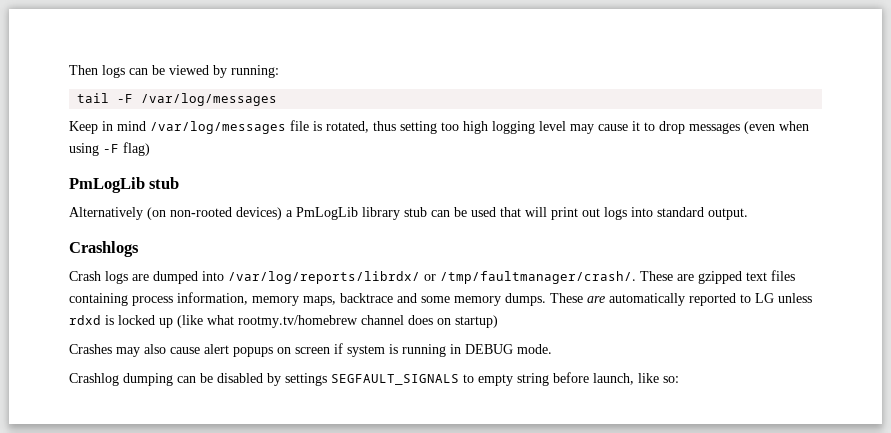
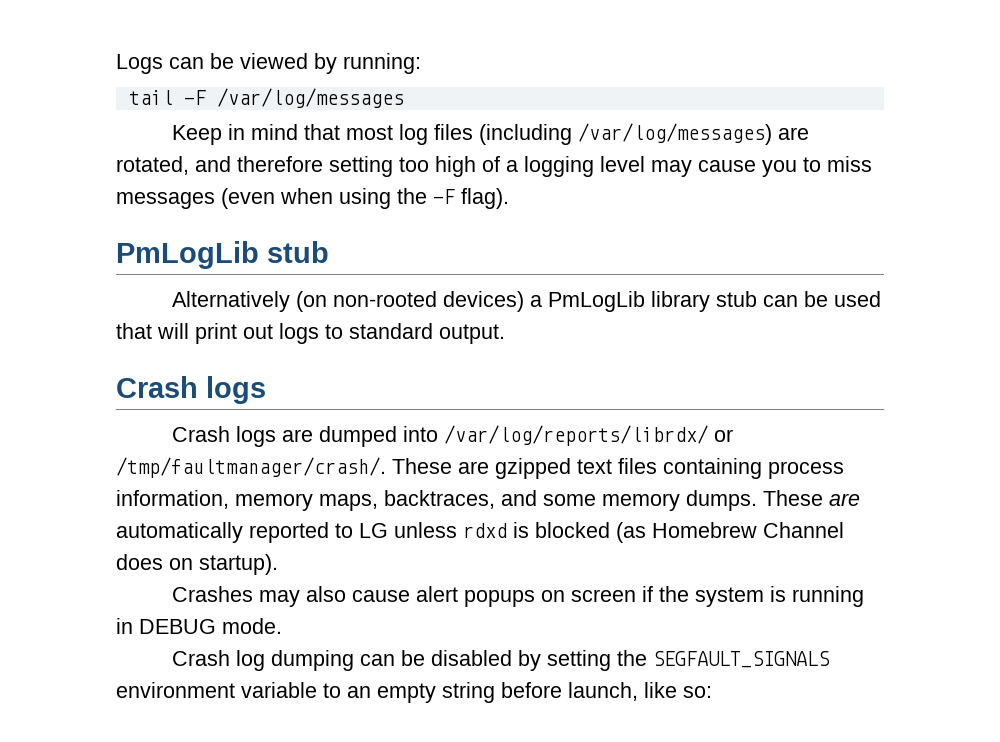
- Then logs can be viewed by running:
+ Logs can be viewed by running:
- Keep in mind /var/log/messages file is rotated, thus setting too high logging level may cause it to drop messages (even when using -F flag)
+ Keep in mind that most log files (including /var/log/messages) are rotated, and therefore setting too high of a logging level may cause you to miss messages (even when using the -F flag).
- Alternatively (on non-rooted devices) a PmLogLib library stub can be used that will print out logs into standard output.
- Crashlogs
+ Alternatively (on non-rooted devices) a PmLogLib library stub can be used that will print out logs to standard output.
+ Crash logs
- These are gzipped text files containing process information, memory maps, backtrace and some memory dumps.
+ These are gzipped text files containing process information, memory maps, backtraces, and some memory dumps.
- These are automatically reported to LG unless rdxd is locked up (like what rootmy.tv/homebrew channel does on startup)
+ These are automatically reported to LG unless rdxd is blocked (as Homebrew Channel does on startup).
- Crashes may also cause alert popups on screen if system is running in DEBUG mode.
+ Crashes may also cause alert popups on screen if the system is running in DEBUG mode.
- Crashlog dumping can be disabled by settings SEGFAULT_SIGNALS to empty string before launch, like so:
+ Crash log dumping can be disabled by setting the SEGFAULT_SIGNALS environment variable to an empty string before launch, like so:

